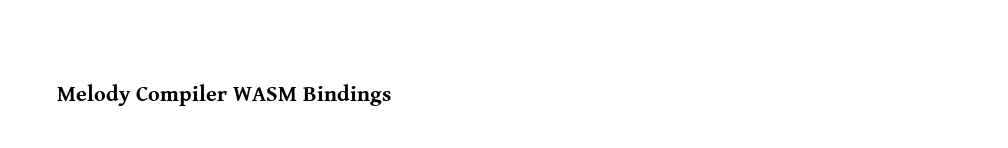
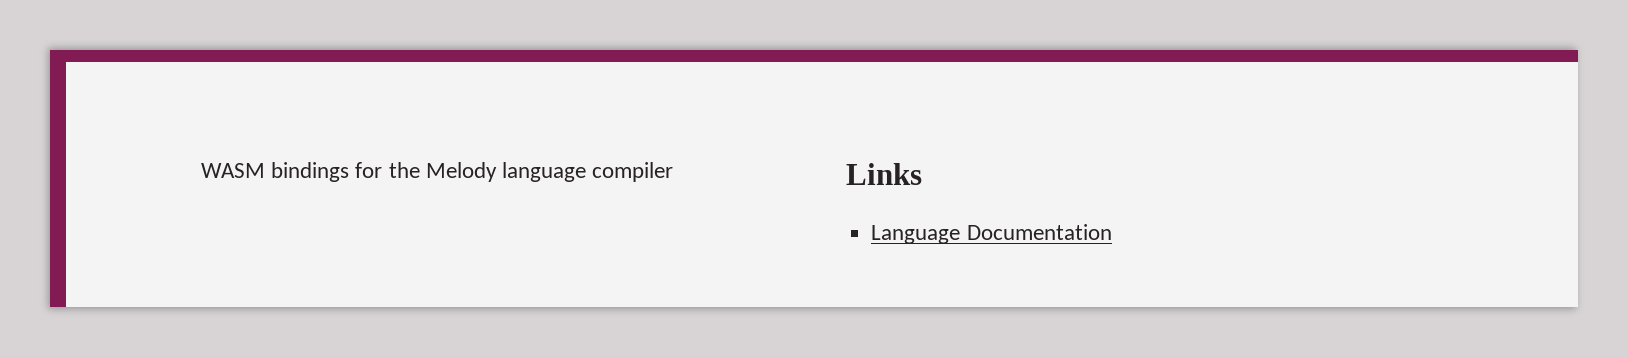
- Melody Compiler WASM Bindings
+ WASM bindings for the Melody language compiler
+ Links
+ Language Documentation

